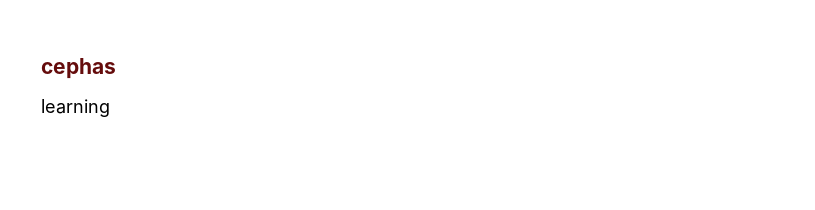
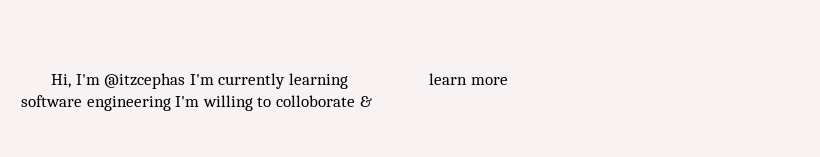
- cephas
- learning
+ Hi, I'm @itzcephas I'm currently learning software engineering I'm willing to colloborate & learn more

